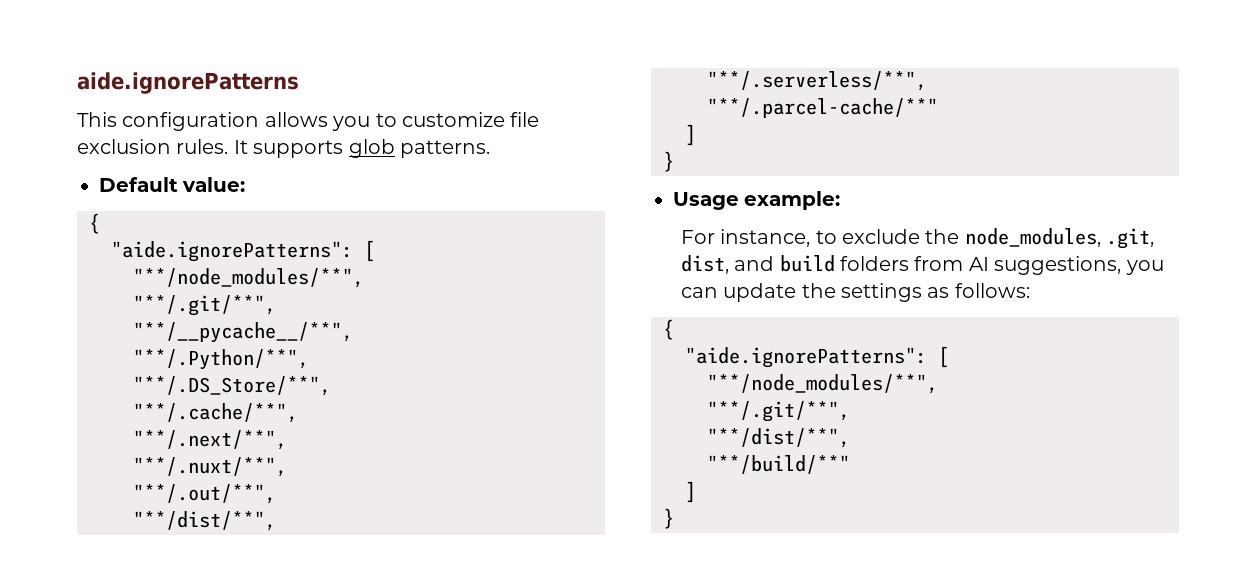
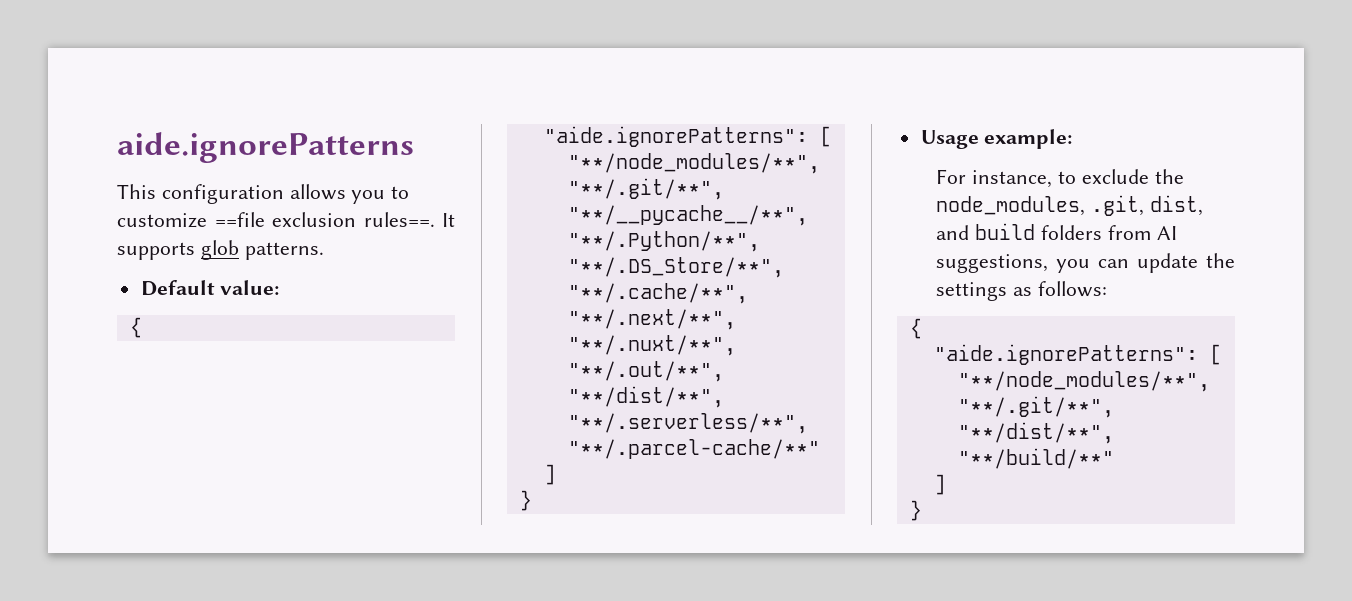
- This configuration allows you to customize file exclusion rules.
+ This configuration allows you to customize ==file exclusion rules==.

